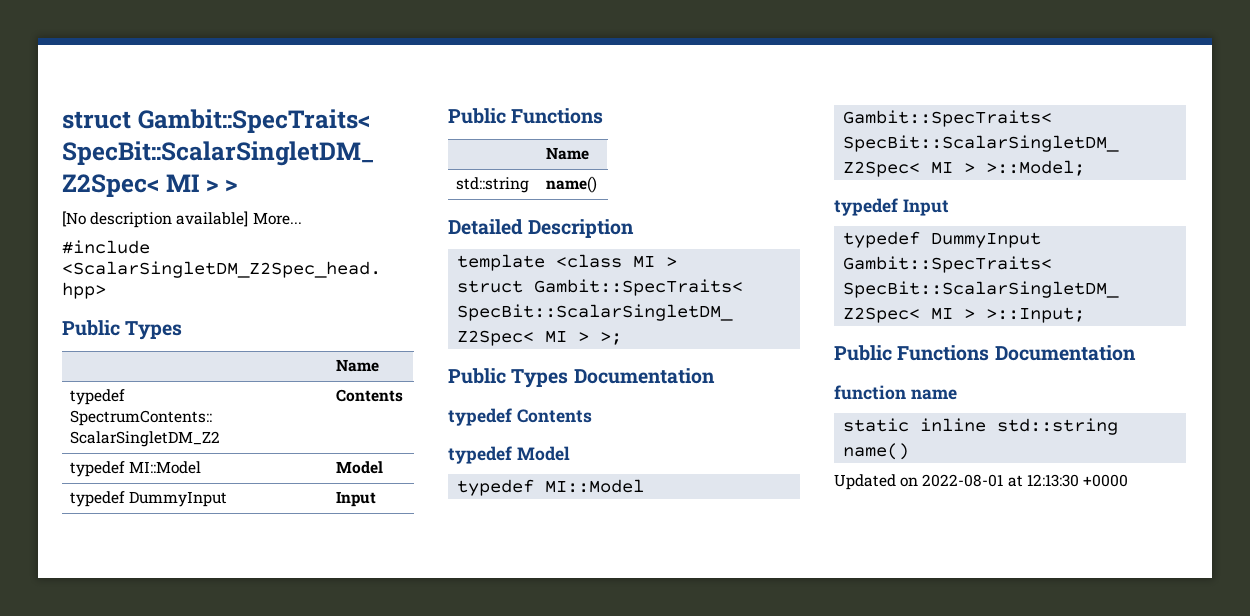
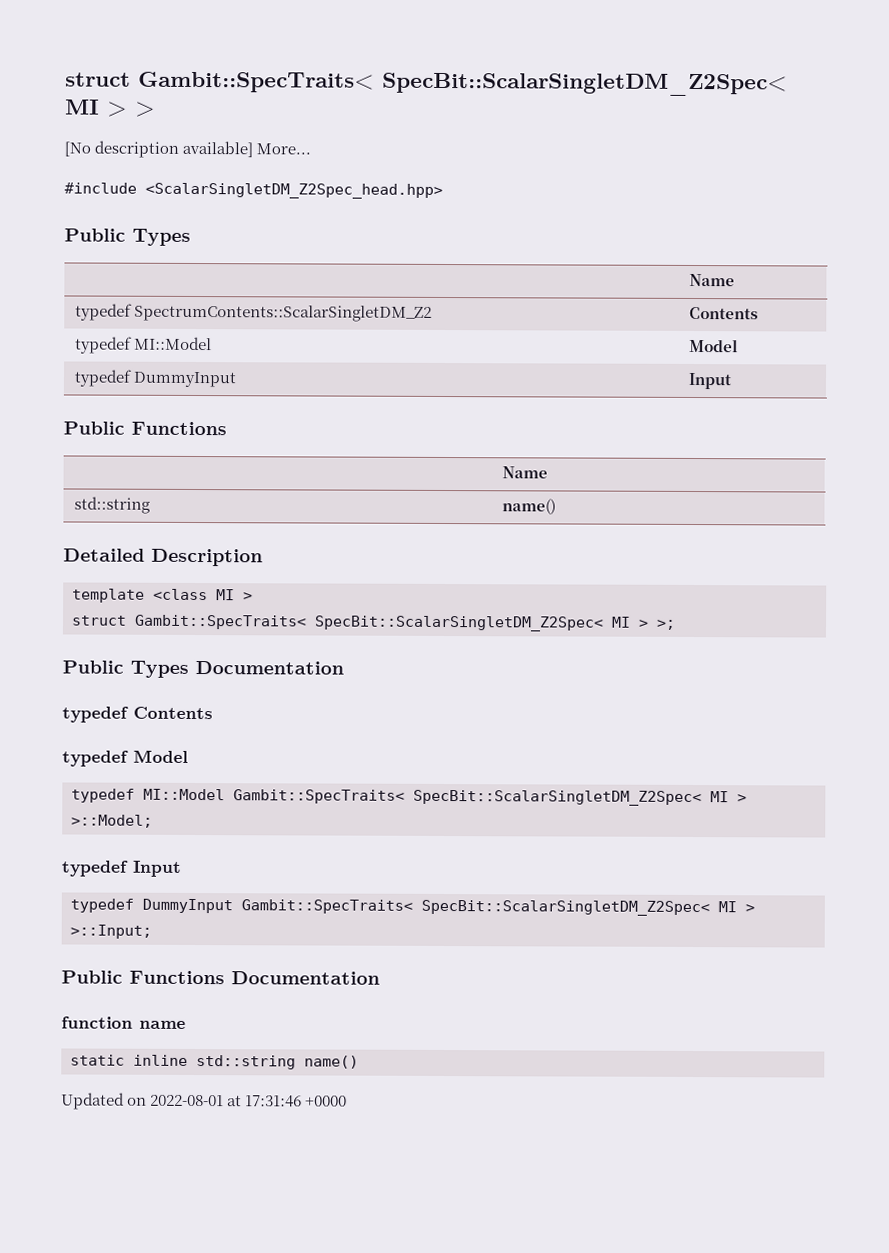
- Updated on 2022-08-01 at 12:13:30 +0000
+ Updated on 2022-08-01 at 17:31:46 +0000

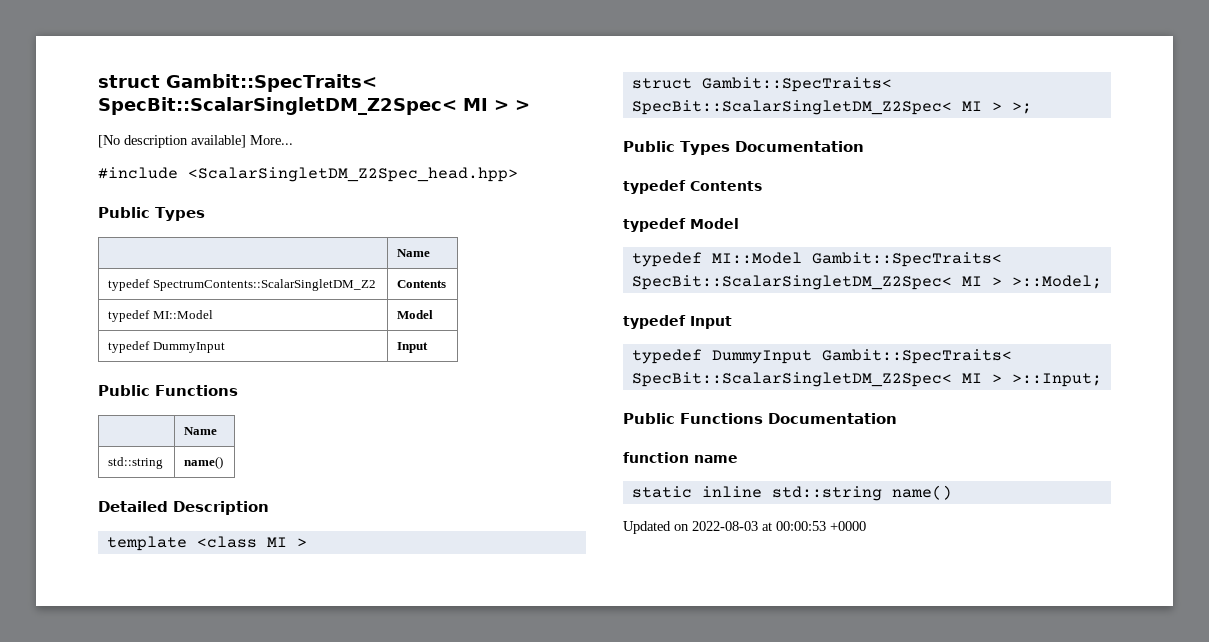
- Updated on 2022-08-01 at 17:31:46 +0000
+ Updated on 2022-08-03 at 00:00:53 +0000

